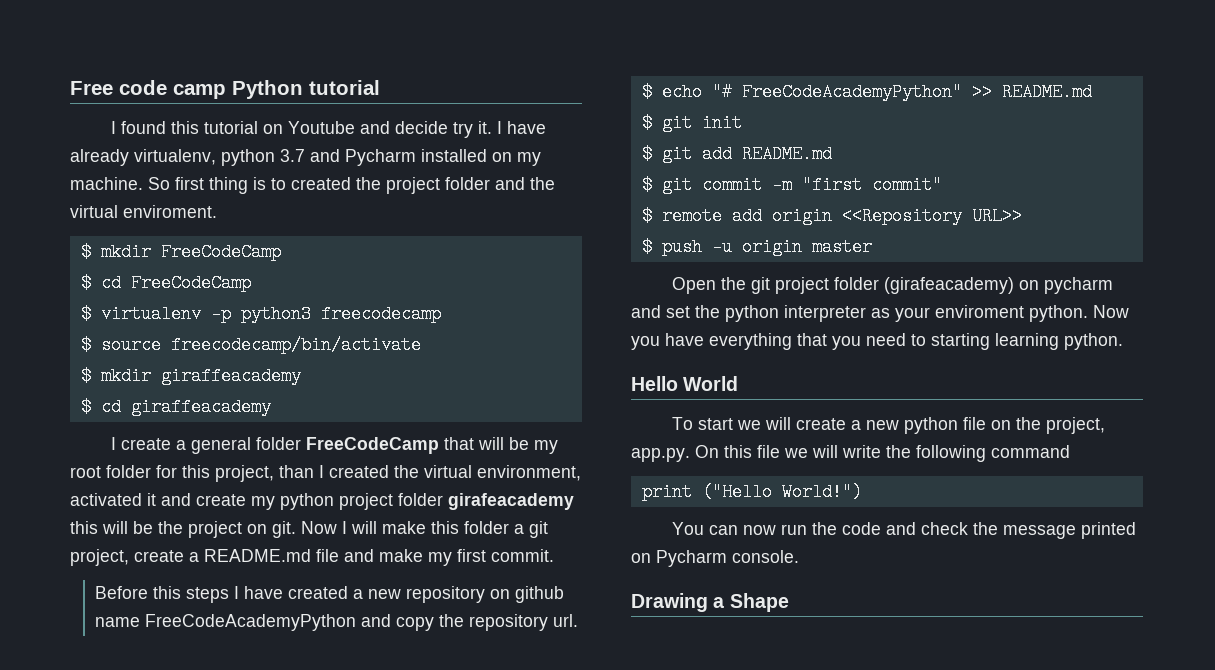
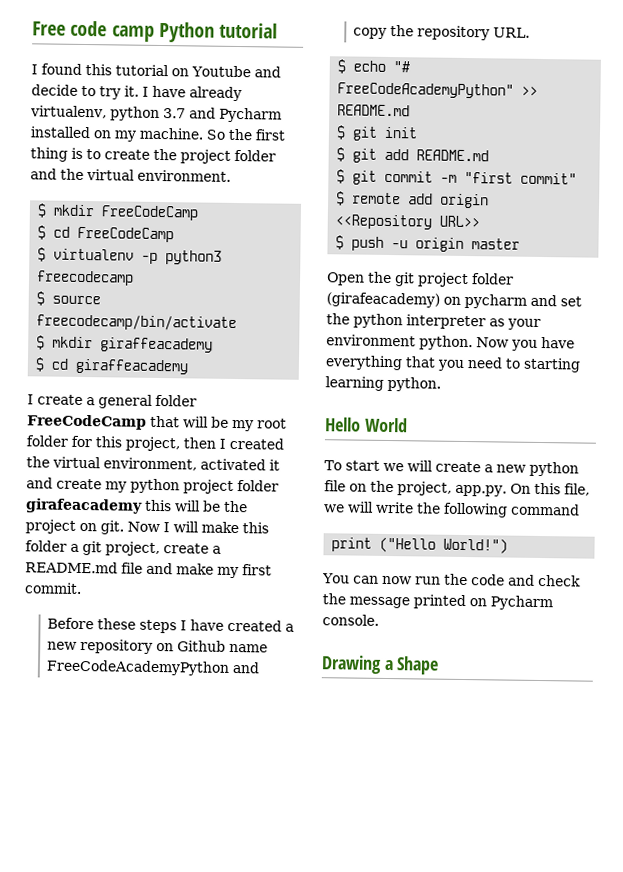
- I found this tutorial on Youtube and decide try it.
+ I found this tutorial on Youtube and decide to try it.
- So first thing is to created the project folder and the virtual enviroment.
+ So the first thing is to create the project folder and the virtual environment.
- I create a general folder FreeCodeCamp that will be my root folder for this project, than I created the virtual environment, activated it and create my python project folder girafeacademy this will be the project on git.
+ I create a general folder FreeCodeCamp that will be my root folder for this project, then I created the virtual environment, activated it and create my python project folder girafeacademy this will be the project on git.
- Before this steps I have created a new repository on github name FreeCodeAcademyPython and copy the repository url.
+ Before these steps I have created a new repository on Github name FreeCodeAcademyPython and copy the repository URL.
- Open the git project folder (girafeacademy) on pycharm and set the python interpreter as your enviroment python.
+ Open the git project folder (girafeacademy) on pycharm and set the python interpreter as your environment python.
- To start we will create a new python file on the project, app.py. On this file we will write the following command
+ To start we will create a new python file on the project, app.py. On this file, we will write the following command

